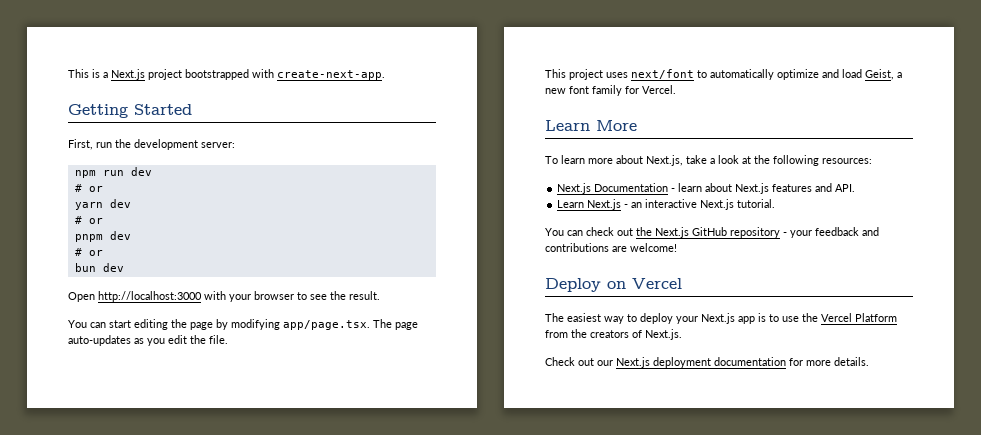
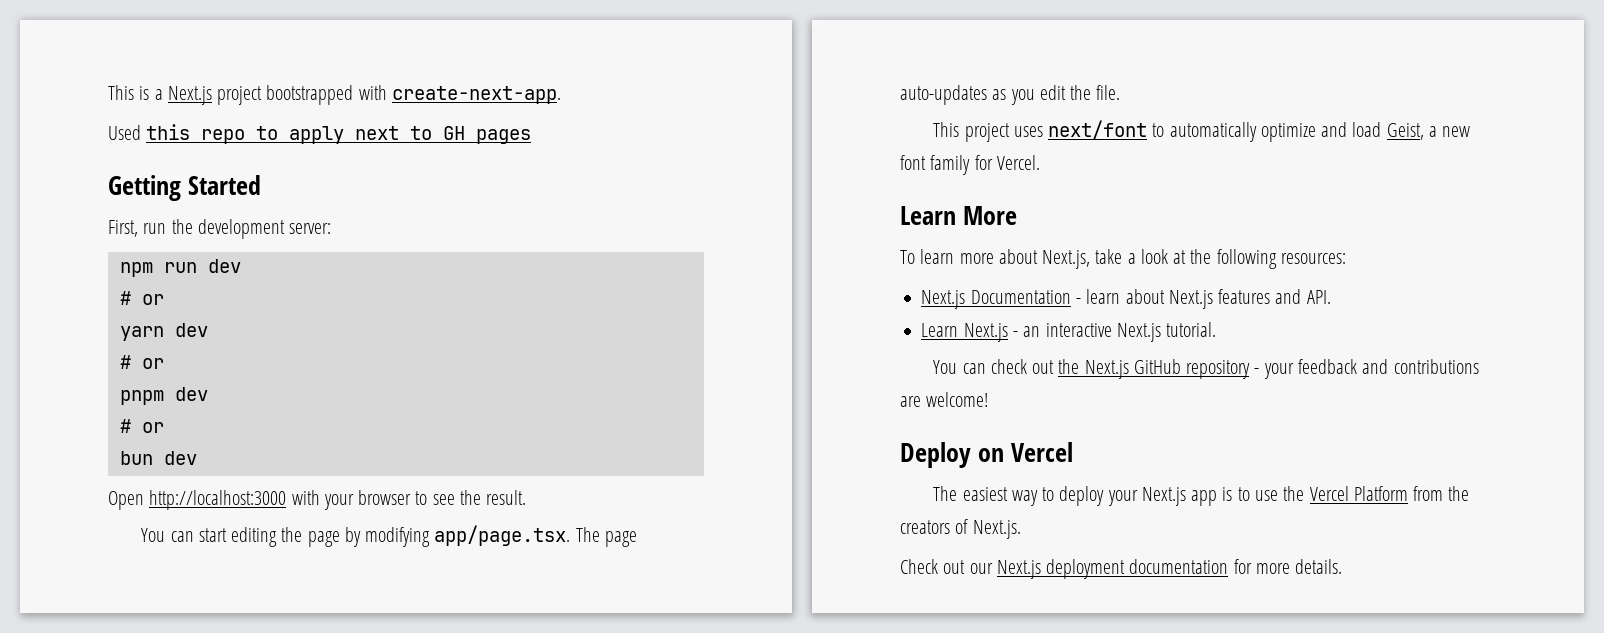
+ Used this repo to apply next to GH pages

